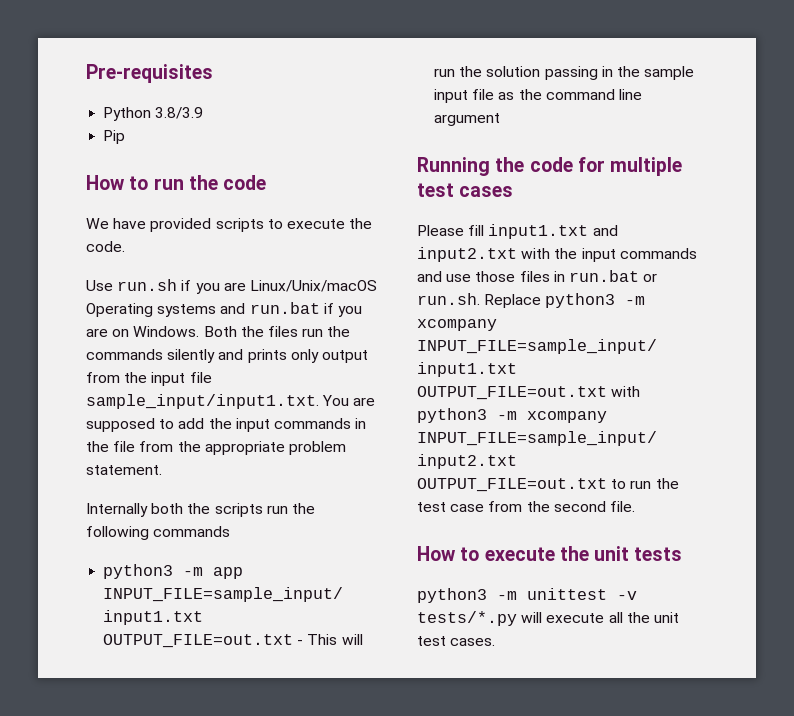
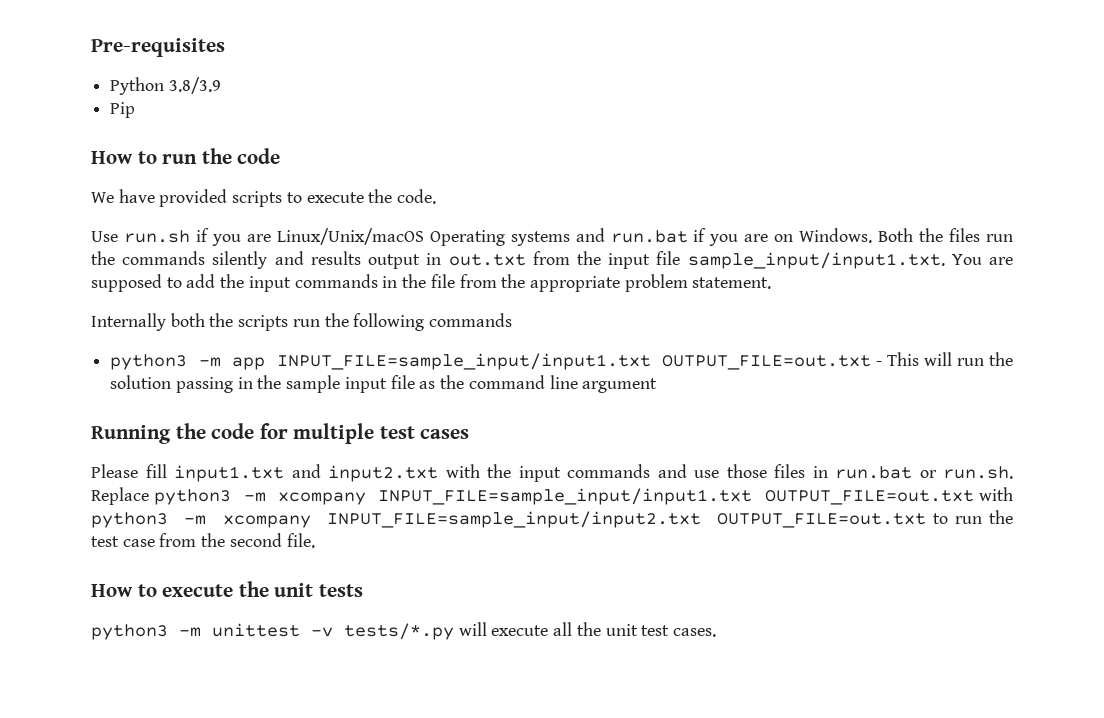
- Both the files run the commands silently and prints only output from the input file sample_input/input1.txt. You are supposed to add the input commands in the file from the appropriate problem statement.
+ Both the files run the commands silently and results output in out.txt from the input file sample_input/input1.txt. You are supposed to add the input commands in the file from the appropriate problem statement.

